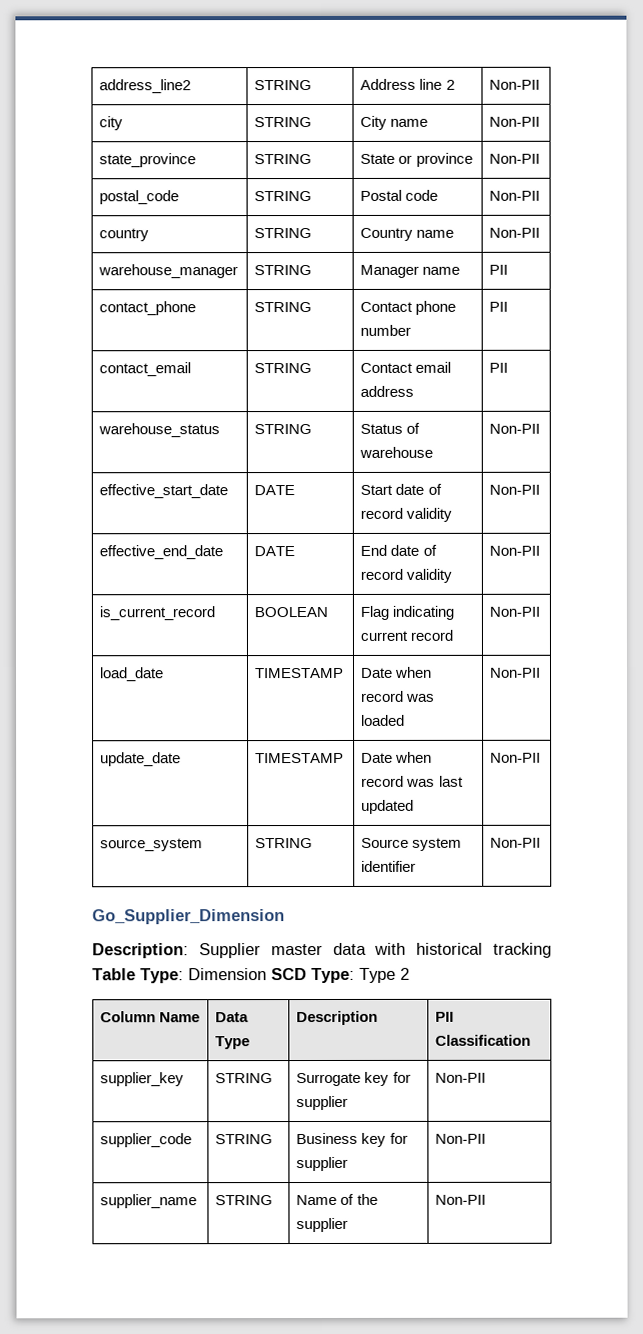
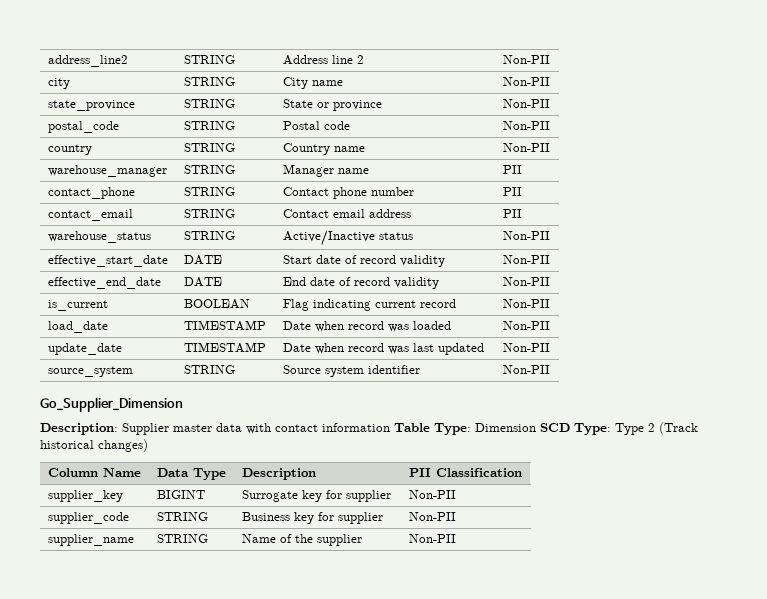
- warehouse_status | STRING | Status of warehouse | Non-PII
+ warehouse_status | STRING | Active/Inactive status | Non-PII
- is_current_record | BOOLEAN | Flag indicating current record | Non-PII
+ is_current | BOOLEAN | Flag indicating current record | Non-PII
- Description: Supplier master data with historical tracking Table Type: Dimension SCD Type: Type 2
+ Description: Supplier master data with contact information Table Type: Dimension SCD Type: Type 2 (Track historical changes)
- supplier_key | STRING | Surrogate key for supplier | Non-PII
+ supplier_key | BIGINT | Surrogate key for supplier | Non-PII

